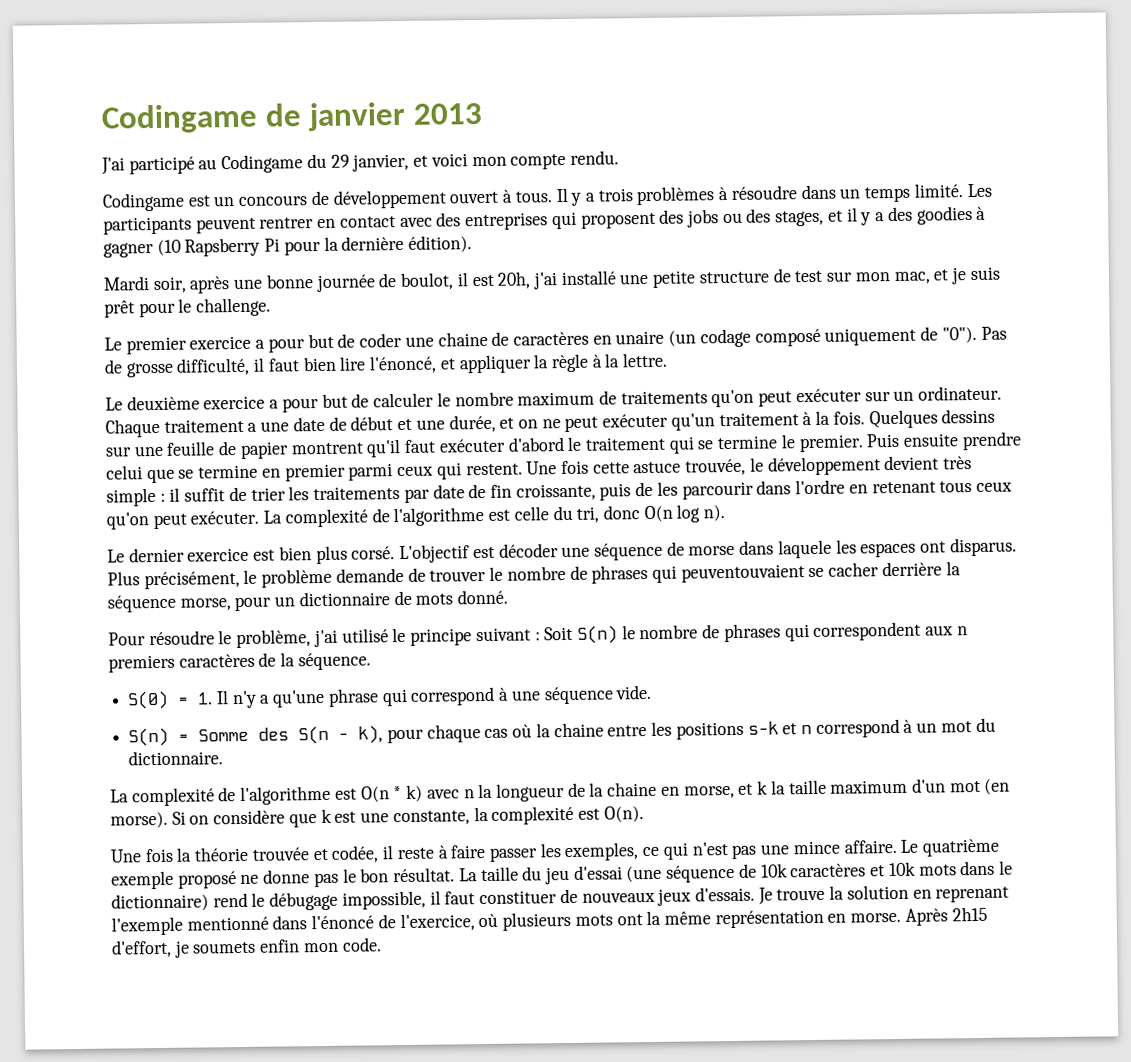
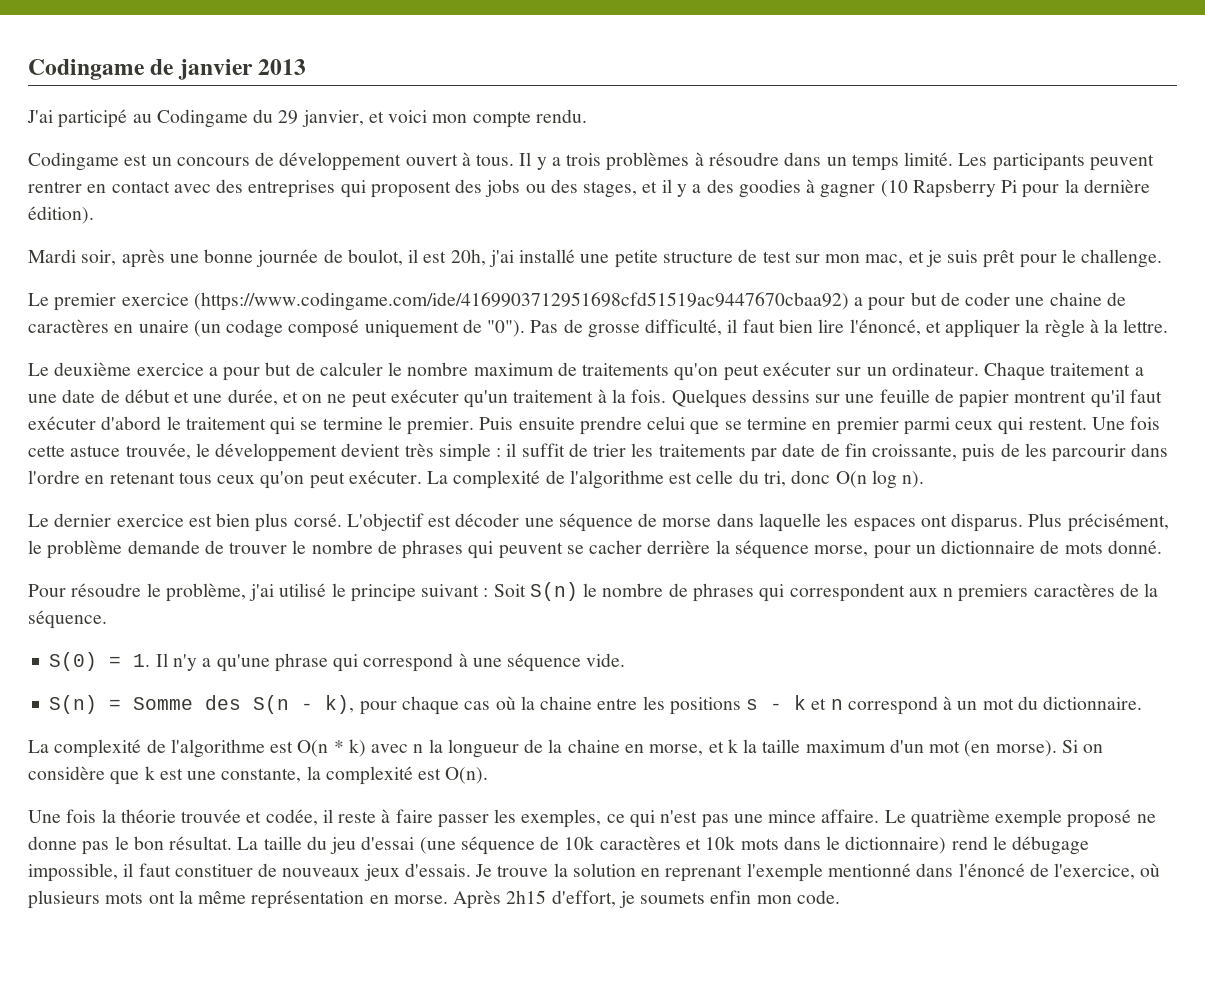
- Le premier exercice a pour but de coder une chaine de caractères en unaire (un codage composé uniquement de "0").
+ Le premier exercice (https://www.codingame.com/ide/4169903712951698cfd51519ac9447670cbaa92) a pour but de coder une chaine de caractères en unaire (un codage composé uniquement de "0").
- L'objectif est décoder une séquence de morse dans laquele les espaces ont disparus.
+ L'objectif est décoder une séquence de morse dans laquelle les espaces ont disparus.
- Plus précisément, le problème demande de trouver le nombre de phrases qui peuventouvaient se cacher derrière la séquence morse, pour un dictionnaire de mots donné.
+ Plus précisément, le problème demande de trouver le nombre de phrases qui peuvent se cacher derrière la séquence morse, pour un dictionnaire de mots donné.
- S(n) = Somme des S(n - k), pour chaque cas où la chaine entre les positions s-k et n correspond à un mot du dictionnaire.
+ S(n) = Somme des S(n - k), pour chaque cas où la chaine entre les positions s - k et n correspond à un mot du dictionnaire.

